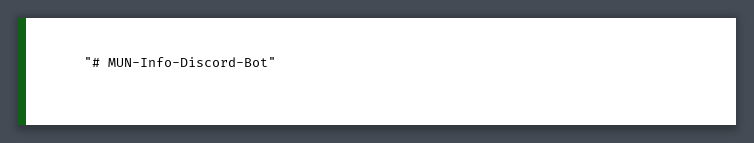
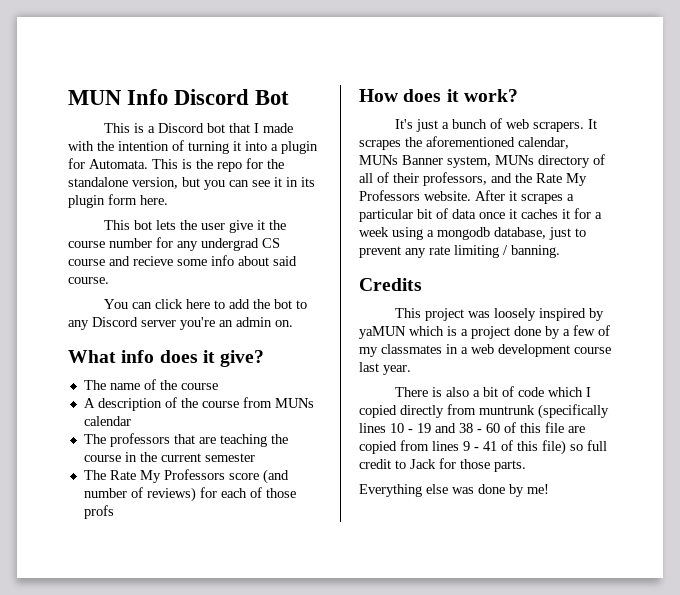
- "# MUN-Info-Discord-Bot"
+ MUN Info Discord Bot
+ This is a Discord bot that I made with the intention of turning it into a plugin for Automata. This is the repo for the standalone version, but you can see it in its plugin form here.
+ This bot lets the user give it the course number for any undergrad CS course and recieve some info about said course.
+ You can click here to add the bot to any Discord server you're an admin on.
+ What info does it give?
+ The name of the course
+ A description of the course from MUNs calendar
+ The professors that are teaching the course in the current semester
+ The Rate My Professors score (and number of reviews) for each of those profs
+ How does it work?
+ It's just a bunch of web scrapers. It scrapes the aforementioned calendar, MUNs Banner system, MUNs directory of all of their professors, and the Rate My Professors website. After it scrapes a particular bit of data once it caches it for a week using a mongodb database, just to prevent any rate limiting / banning.
+ Credits
+ This project was loosely inspired by yaMUN which is a project done by a few of my classmates in a web development course last year.
+ There is also a bit of code which I copied directly from muntrunk (specifically lines 10 - 19 and 38 - 60 of this file are copied from lines 9 - 41 of this file) so full credit to Jack for those parts.
+ Everything else was done by me!

